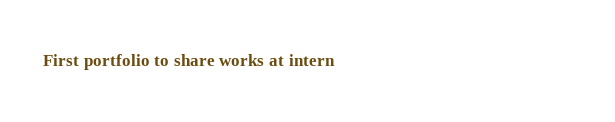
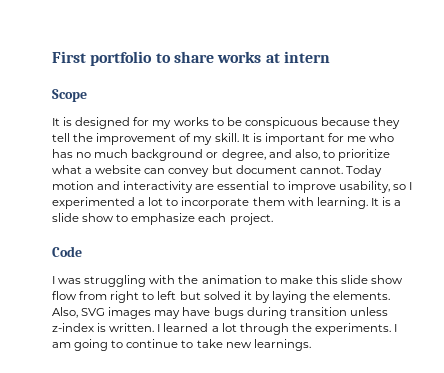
+ Scope
+ It is designed for my works to be conspicuous because they tell the improvement of my skill. It is important for me who has no much background or degree, and also, to prioritize what a website can convey but document cannot. Today motion and interactivity are essential to improve usability, so I experimented a lot to incorporate them with learning. It is a slide show to emphasize each project.
+ Code
+ I was struggling with the animation to make this slide show flow from right to left but solved it by laying the elements. Also, SVG images may have bugs during transition unless z-index is written. I learned a lot through the experiments. I am going to continue to take new learnings.

